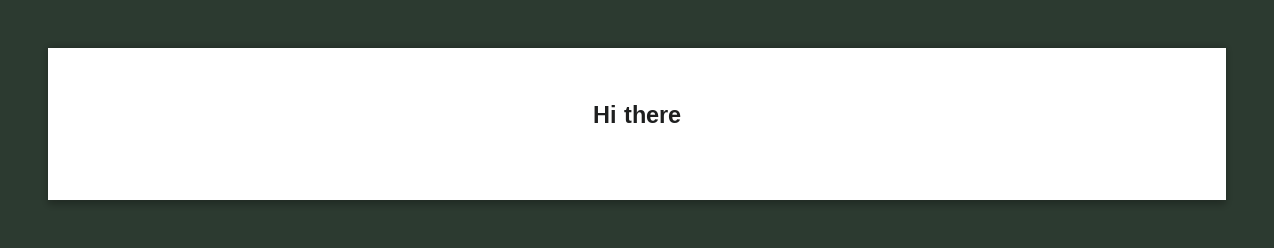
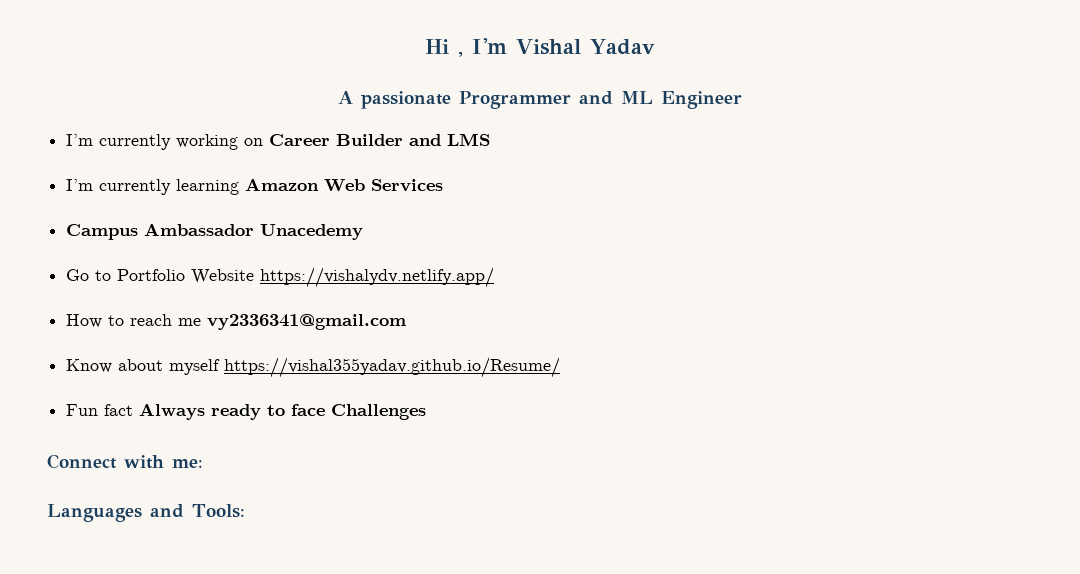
- Hi there
+ Hi , I'm Vishal Yadav
+ A passionate Programmer and ML Engineer
+ I’m currently working on Career Builder and LMS
+ I’m currently learning Amazon Web Services
+ Campus Ambassador Unacedemy
+ Go to Portfolio Website https://vishalydv.netlify.app/
+ How to reach me vy2336341@gmail.com
+ Know about myself https://vishal355yadav.github.io/Resume/
+ Fun fact Always ready to face Challenges
+ Connect with me:
+ Languages and Tools:

